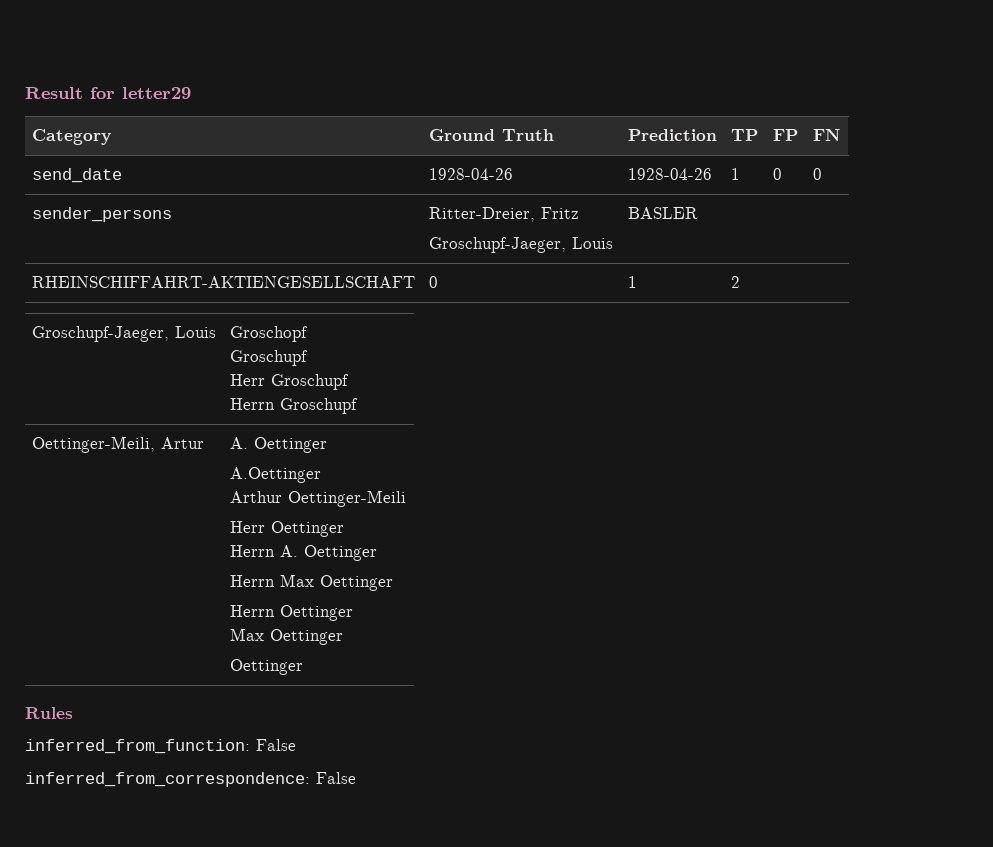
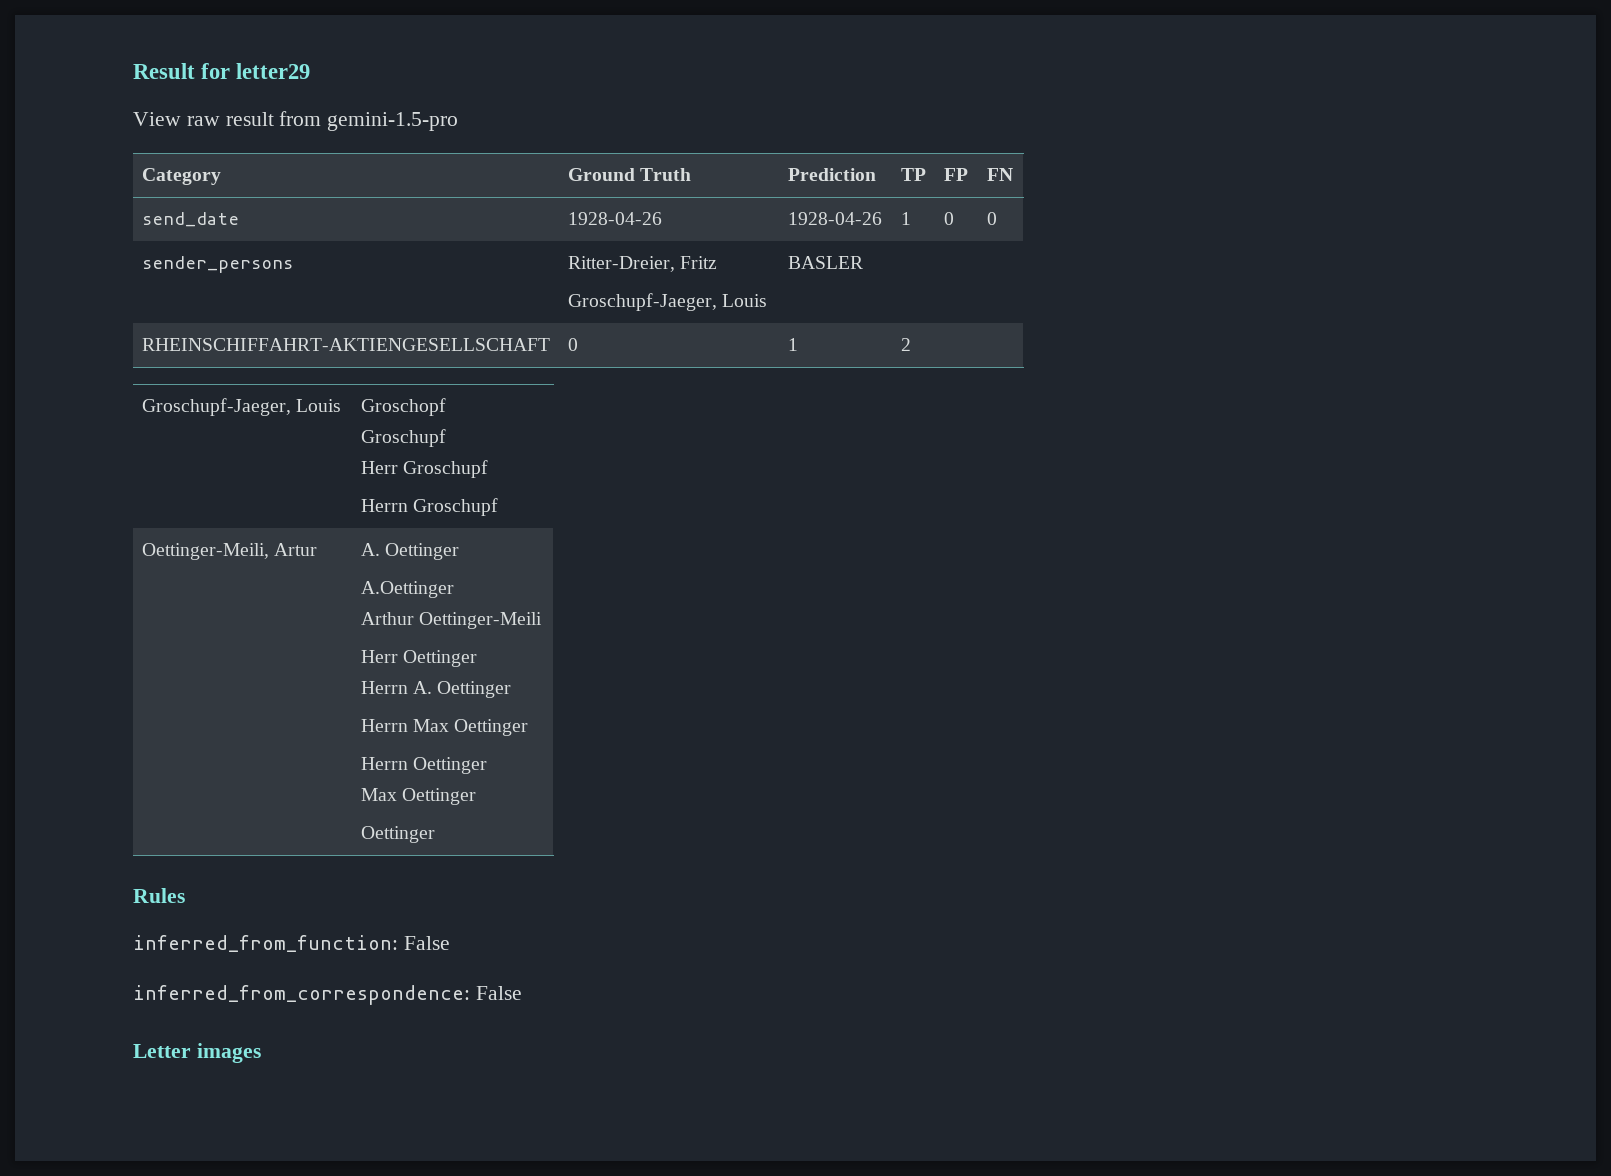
+ View raw result from gemini-1.5-pro
+ Letter images

